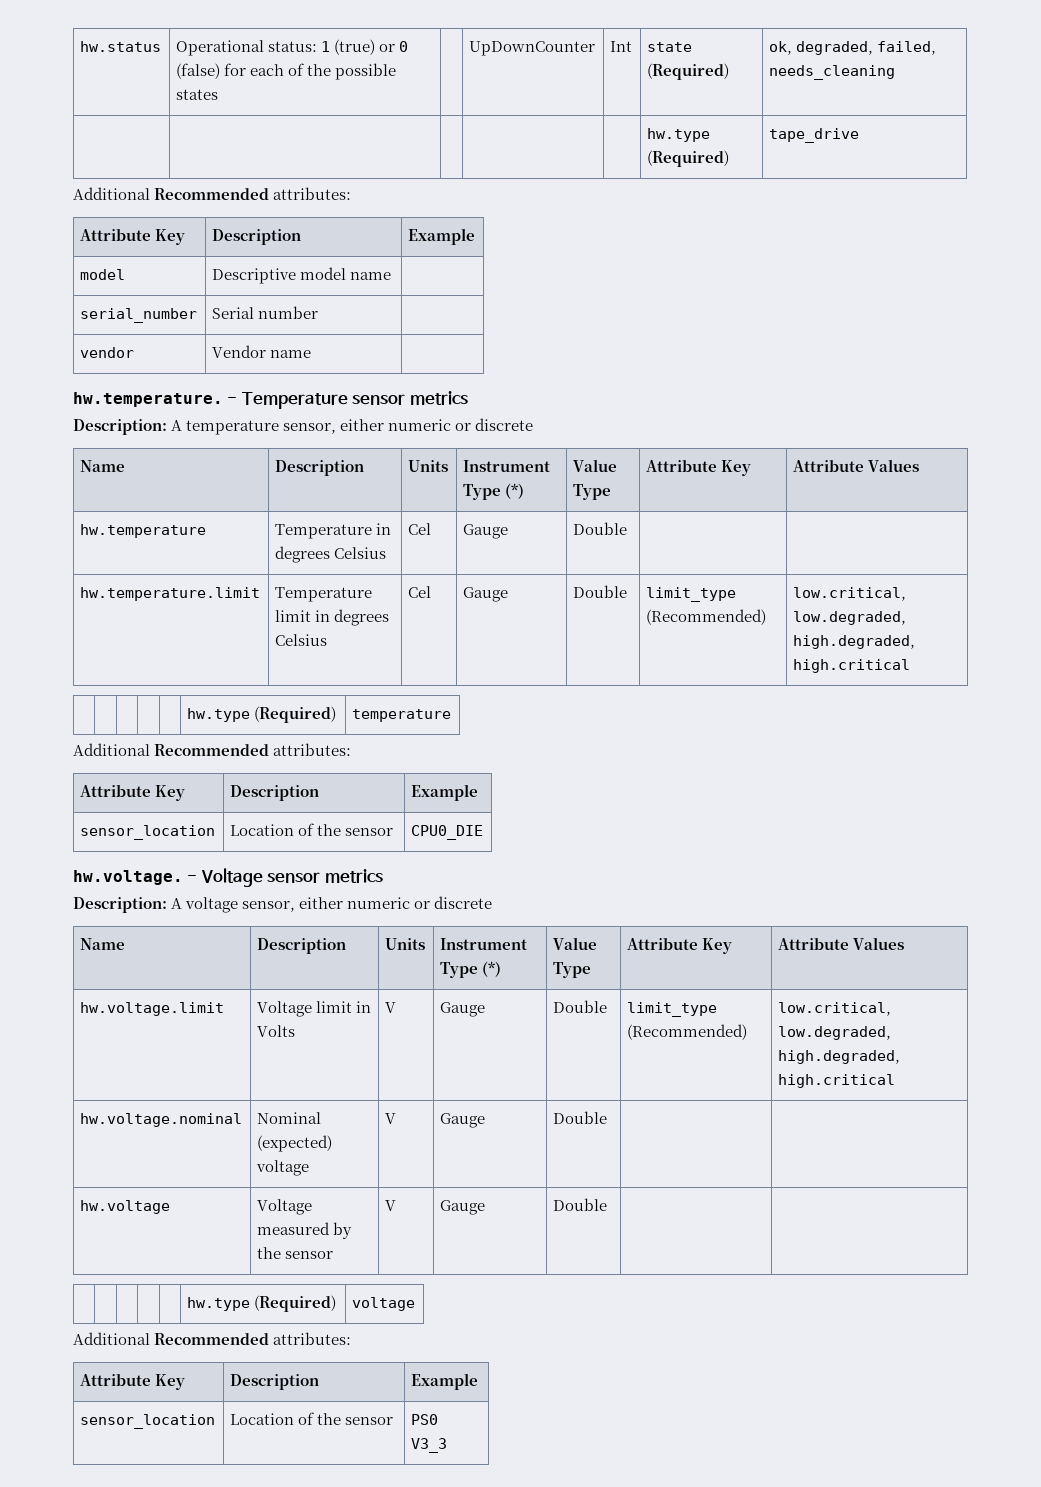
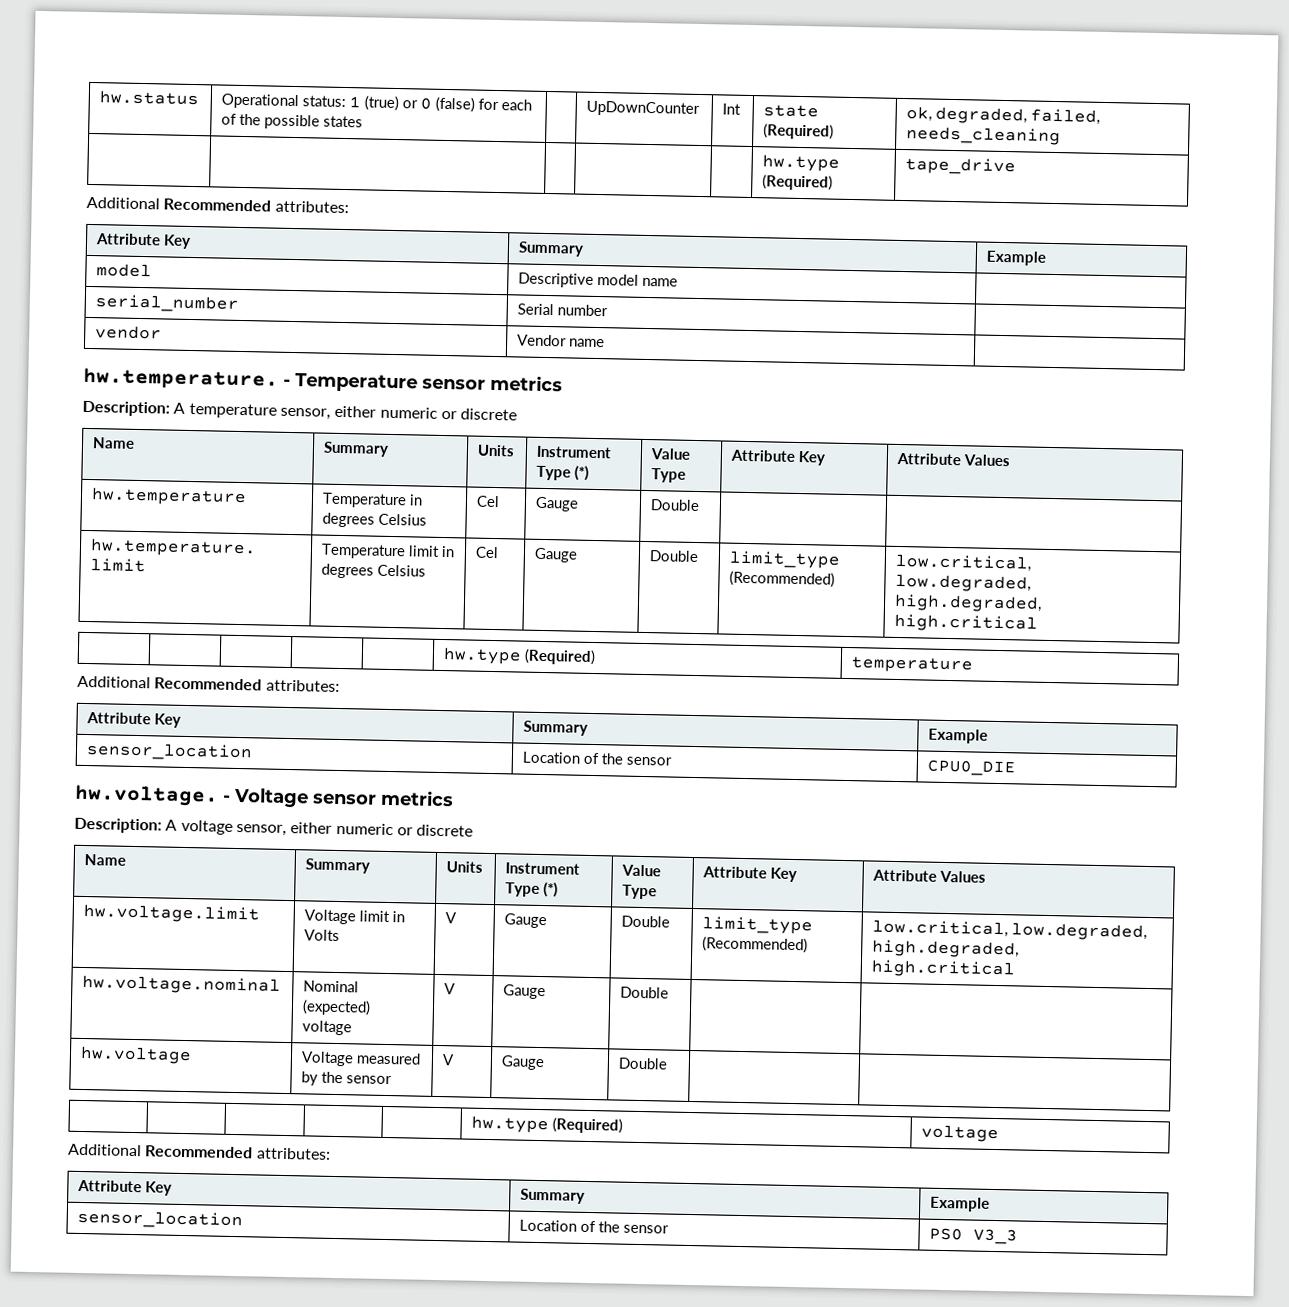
  | | | | | hw.type (Required) | tape_drive
  Additional Recommended attributes:
- Attribute Key | Description | Example
+ Attribute Key | Summary | Example
  Description: A temperature sensor, either numeric or discrete
- Name | Description | Units | Instrument Type (*) | Value Type | Attribute Key | Attribute Values
+ Name | Summary | Units | Instrument Type (*) | Value Type | Attribute Key | Attribute Values
  | | | | | hw.type (Required) | temperature
  Additional Recommended attributes:
- Attribute Key | Description | Example
+ Attribute Key | Summary | Example
  Description: A voltage sensor, either numeric or discrete
- Name | Description | Units | Instrument Type (*) | Value Type | Attribute Key | Attribute Values
+ Name | Summary | Units | Instrument Type (*) | Value Type | Attribute Key | Attribute Values
  | | | | | hw.type (Required) | voltage
  Additional Recommended attributes:
- Attribute Key | Description | Example
+ Attribute Key | Summary | Example

